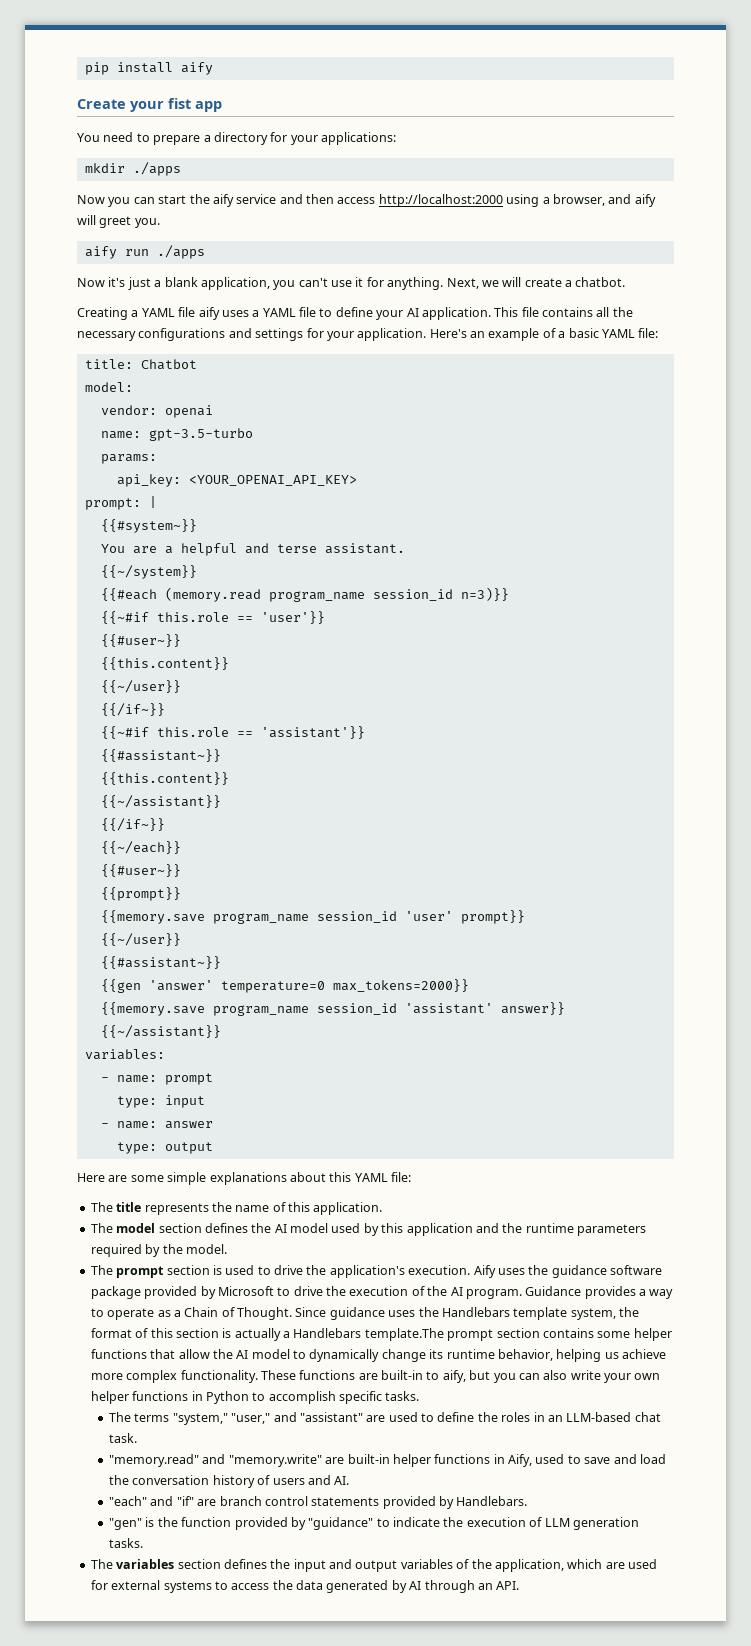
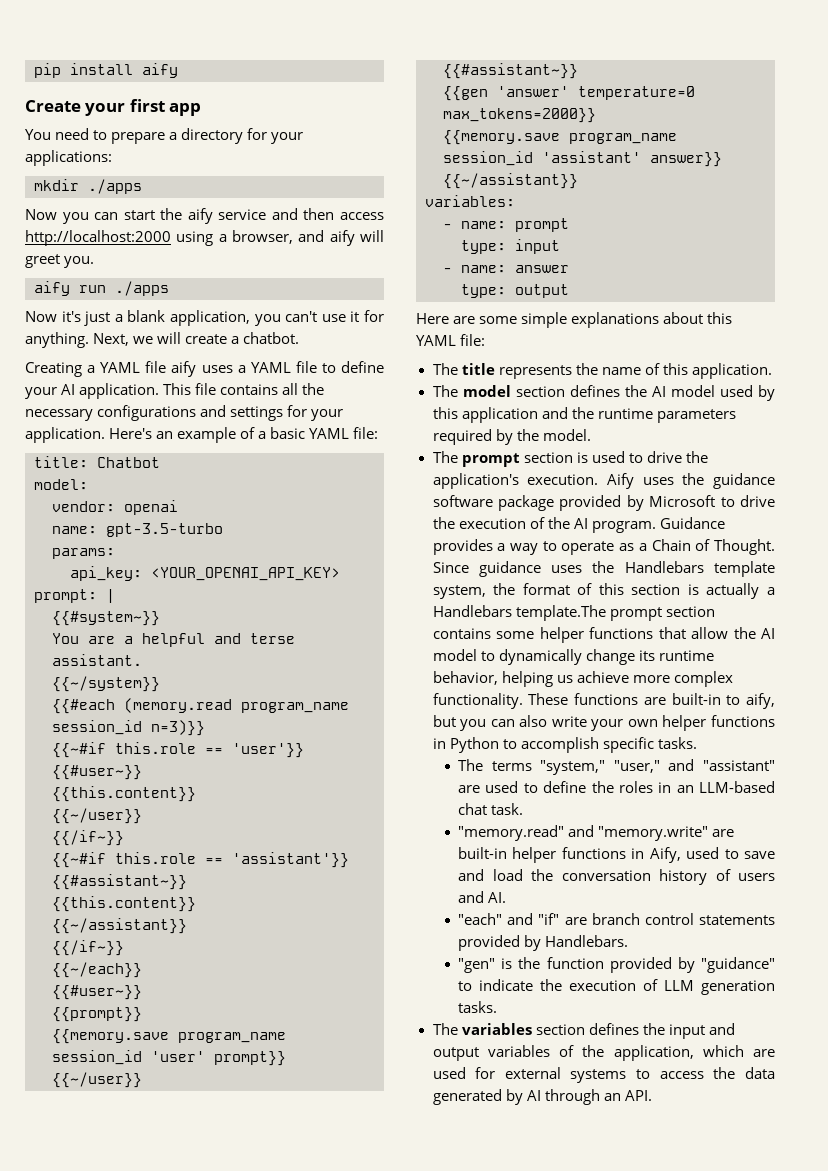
- Create your fist app
+ Create your first app

